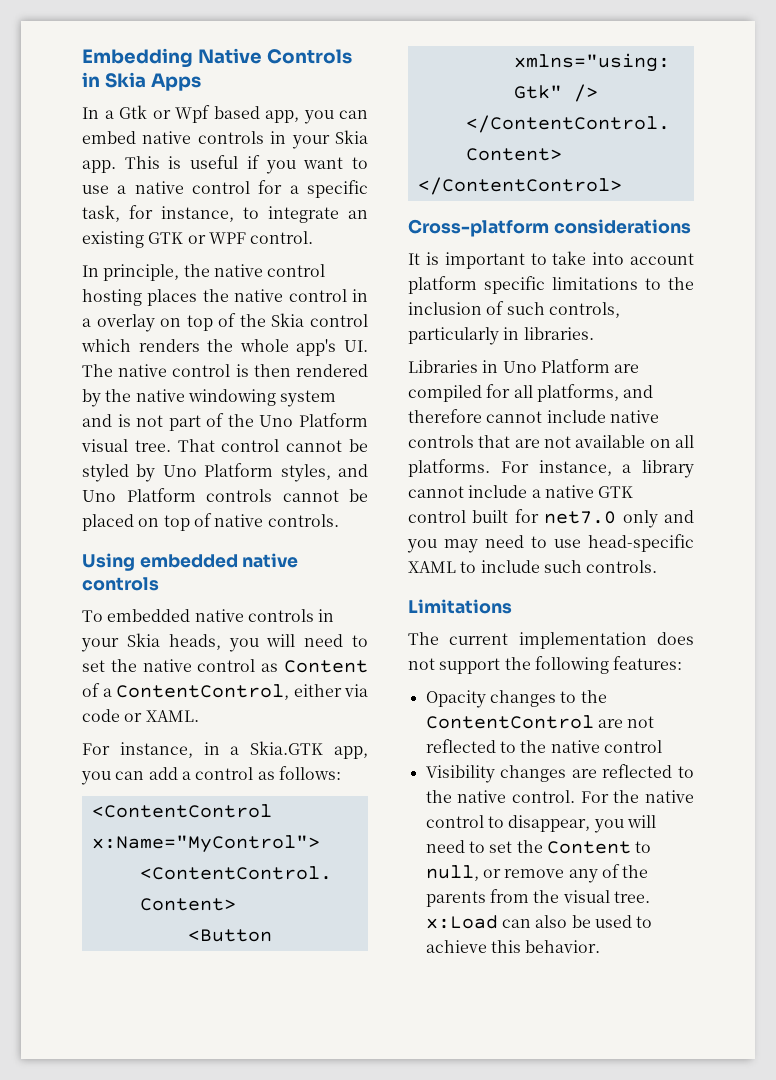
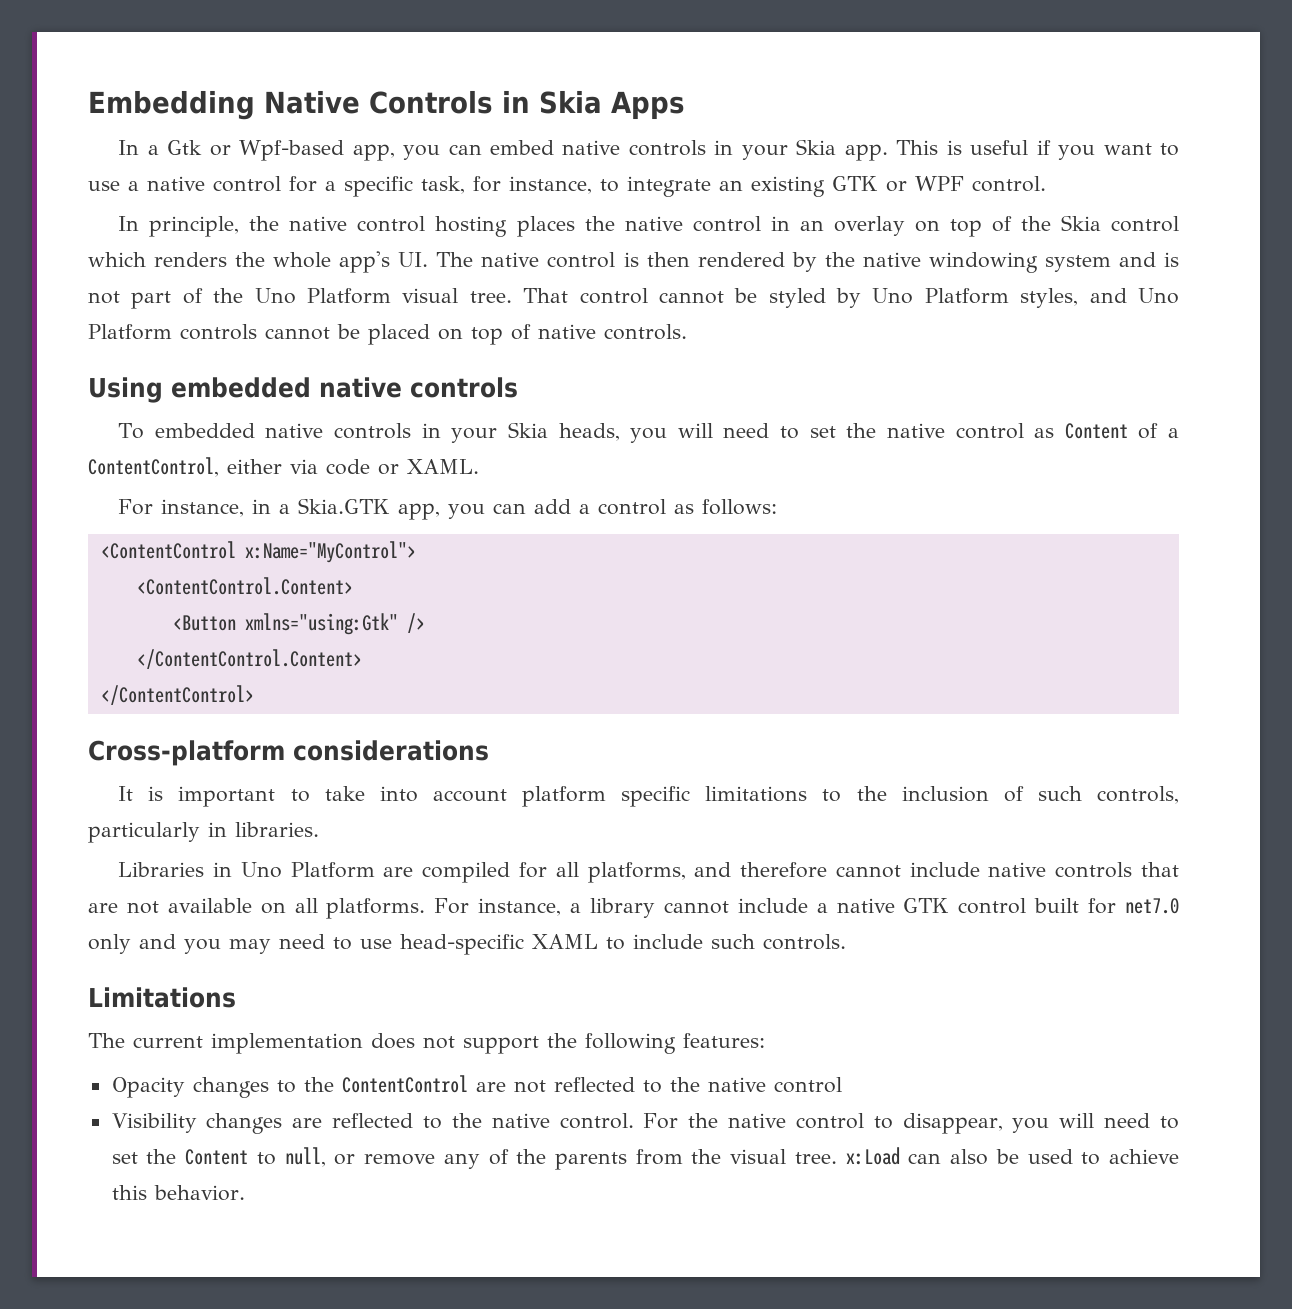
- In a Gtk or Wpf based app, you can embed native controls in your Skia app.
+ In a Gtk or Wpf-based app, you can embed native controls in your Skia app.
- In principle, the native control hosting places the native control in a overlay on top of the Skia control which renders the whole app's UI. The native control is then rendered by the native windowing system and is not part of the Uno Platform visual tree.
+ In principle, the native control hosting places the native control in an overlay on top of the Skia control which renders the whole app's UI. The native control is then rendered by the native windowing system and is not part of the Uno Platform visual tree.

